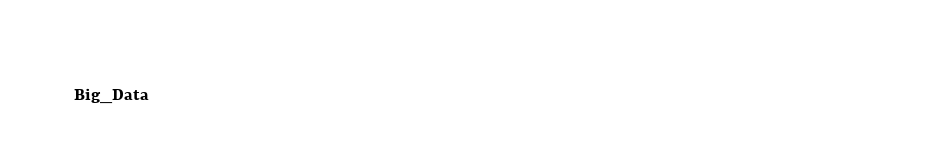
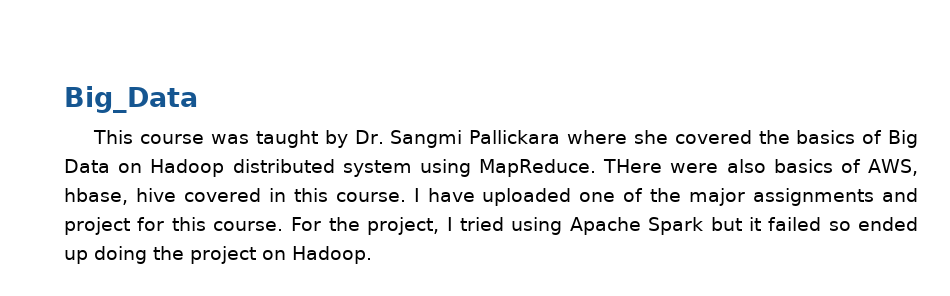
+ This course was taught by Dr. Sangmi Pallickara where she covered the basics of Big Data on Hadoop distributed system using MapReduce. THere were also basics of AWS, hbase, hive covered in this course. I have uploaded one of the major assignments and project for this course. For the project, I tried using Apache Spark but it failed so ended up doing the project on Hadoop.

